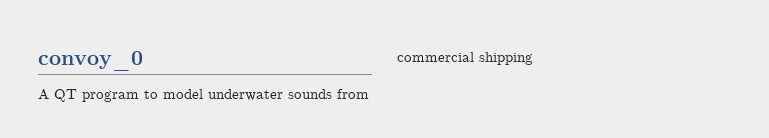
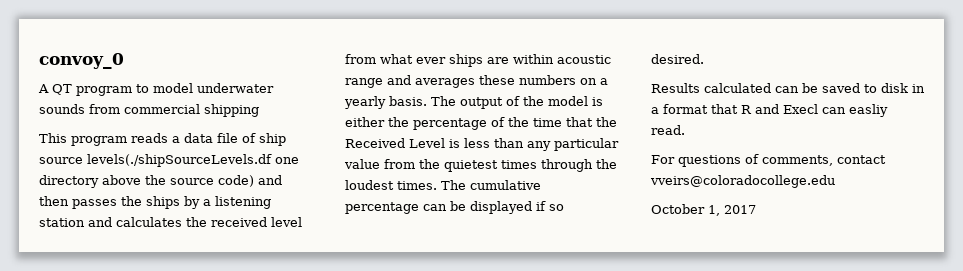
+ This program reads a data file of ship source levels(./shipSourceLevels.df one directory above the source code) and then passes the ships by a listening station and calculates the received level from what ever ships are within acoustic range and averages these numbers on a yearly basis. The output of the model is either the percentage of the time that the Received Level is less than any particular value from the quietest times through the loudest times. The cumulative percentage can be displayed if so desired.
+ Results calculated can be saved to disk in a format that R and Execl can easliy read.
+ For questions of comments, contact vveirs@coloradocollege.edu
+ October 1, 2017

